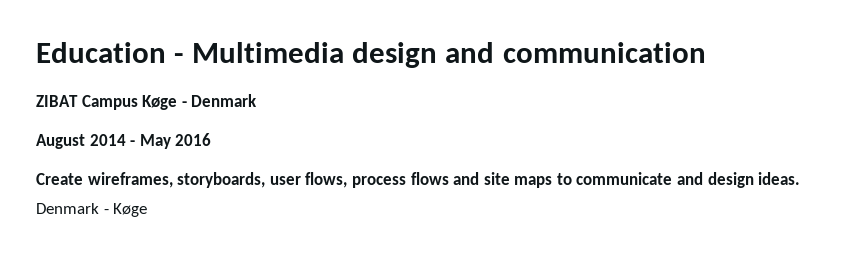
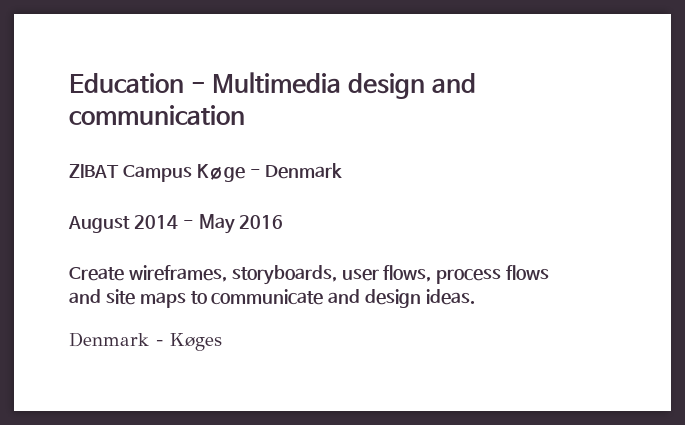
- Denmark - Køge
+ Denmark - Køges

